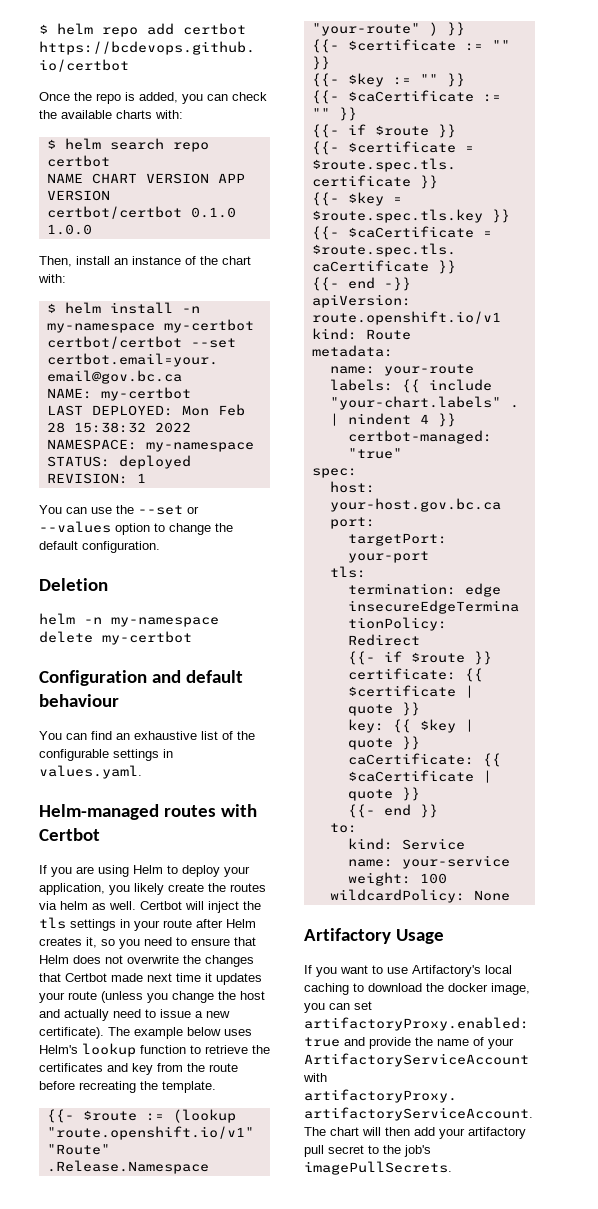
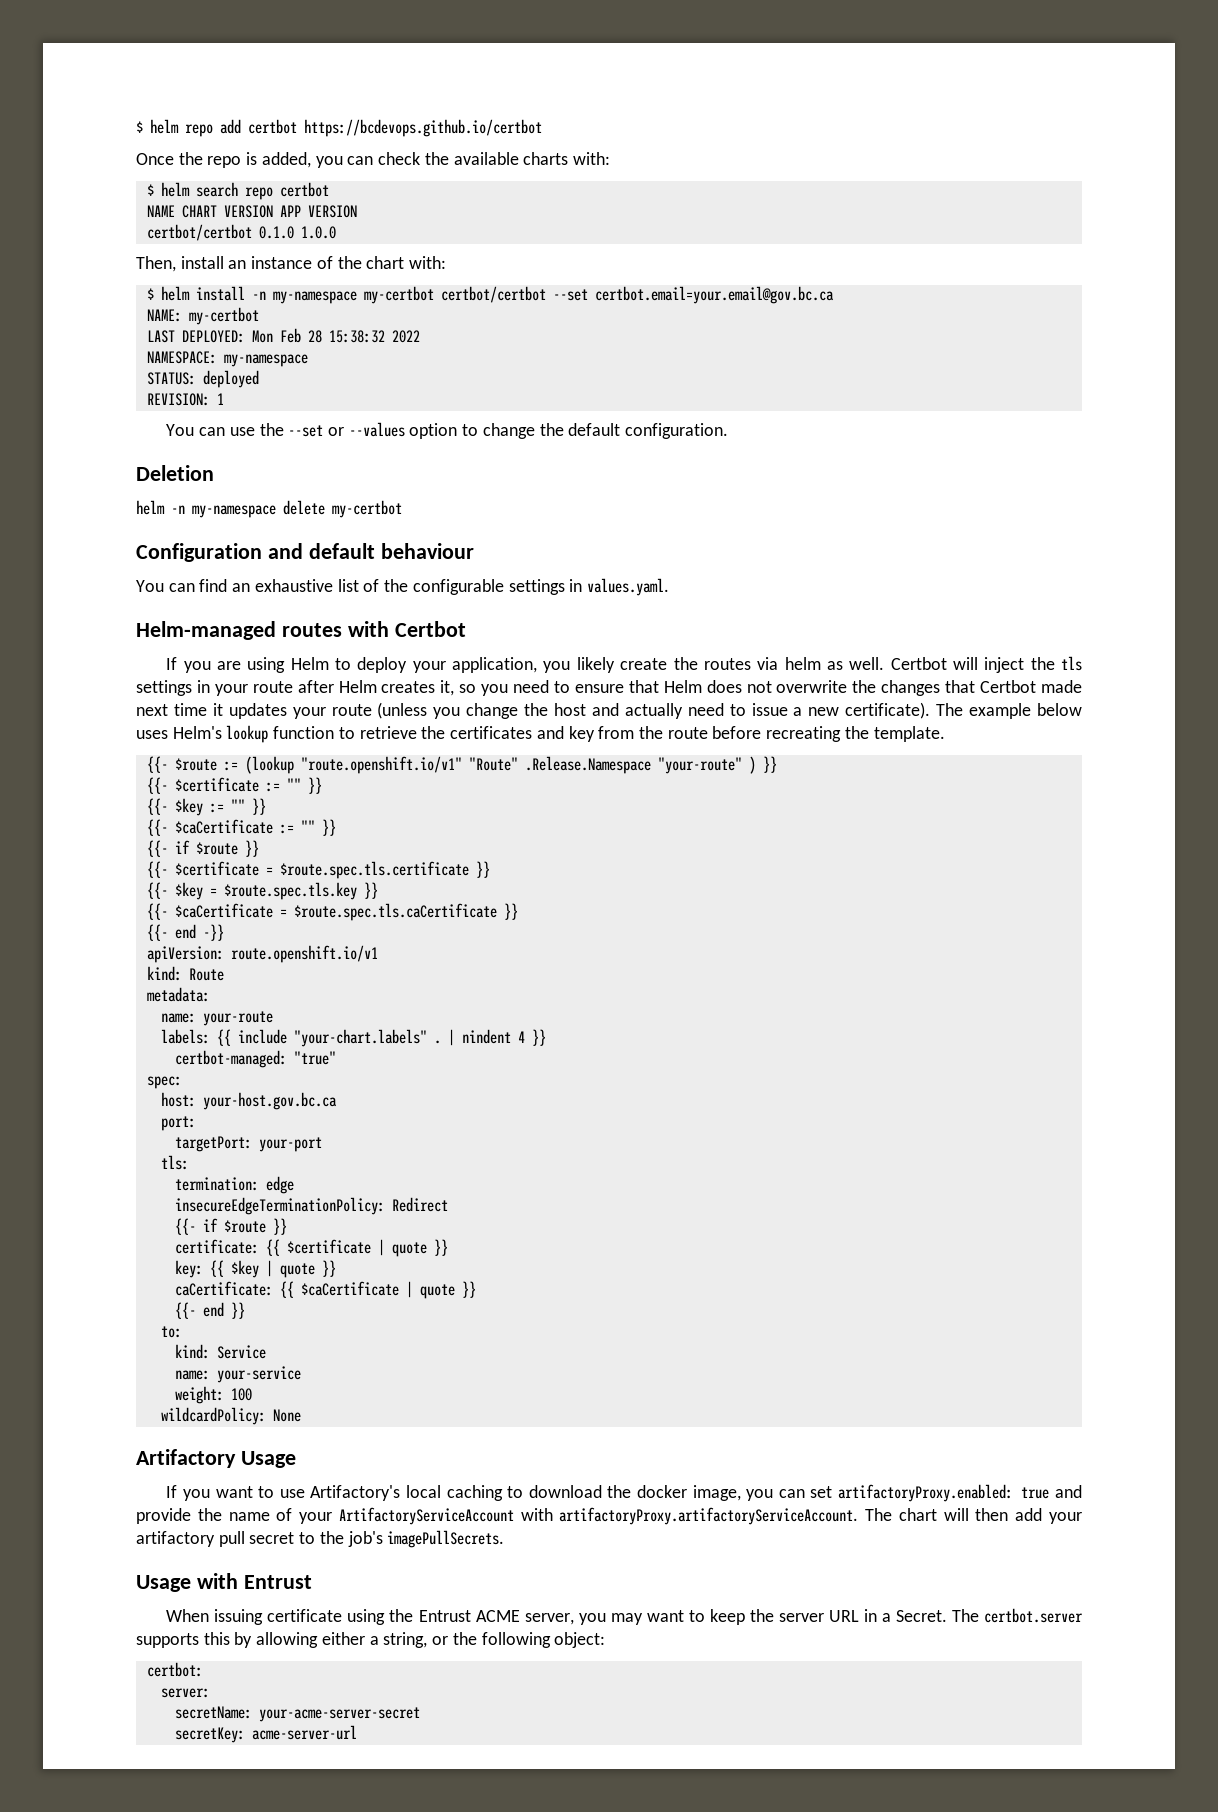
+ Usage with Entrust
+ When issuing certificate using the Entrust ACME server, you may want to keep the server URL in a Secret. The certbot.server supports this by allowing either a string, or the following object:
+ certbot:
+ server:
+ secretName: your-acme-server-secret
+ secretKey: acme-server-url

